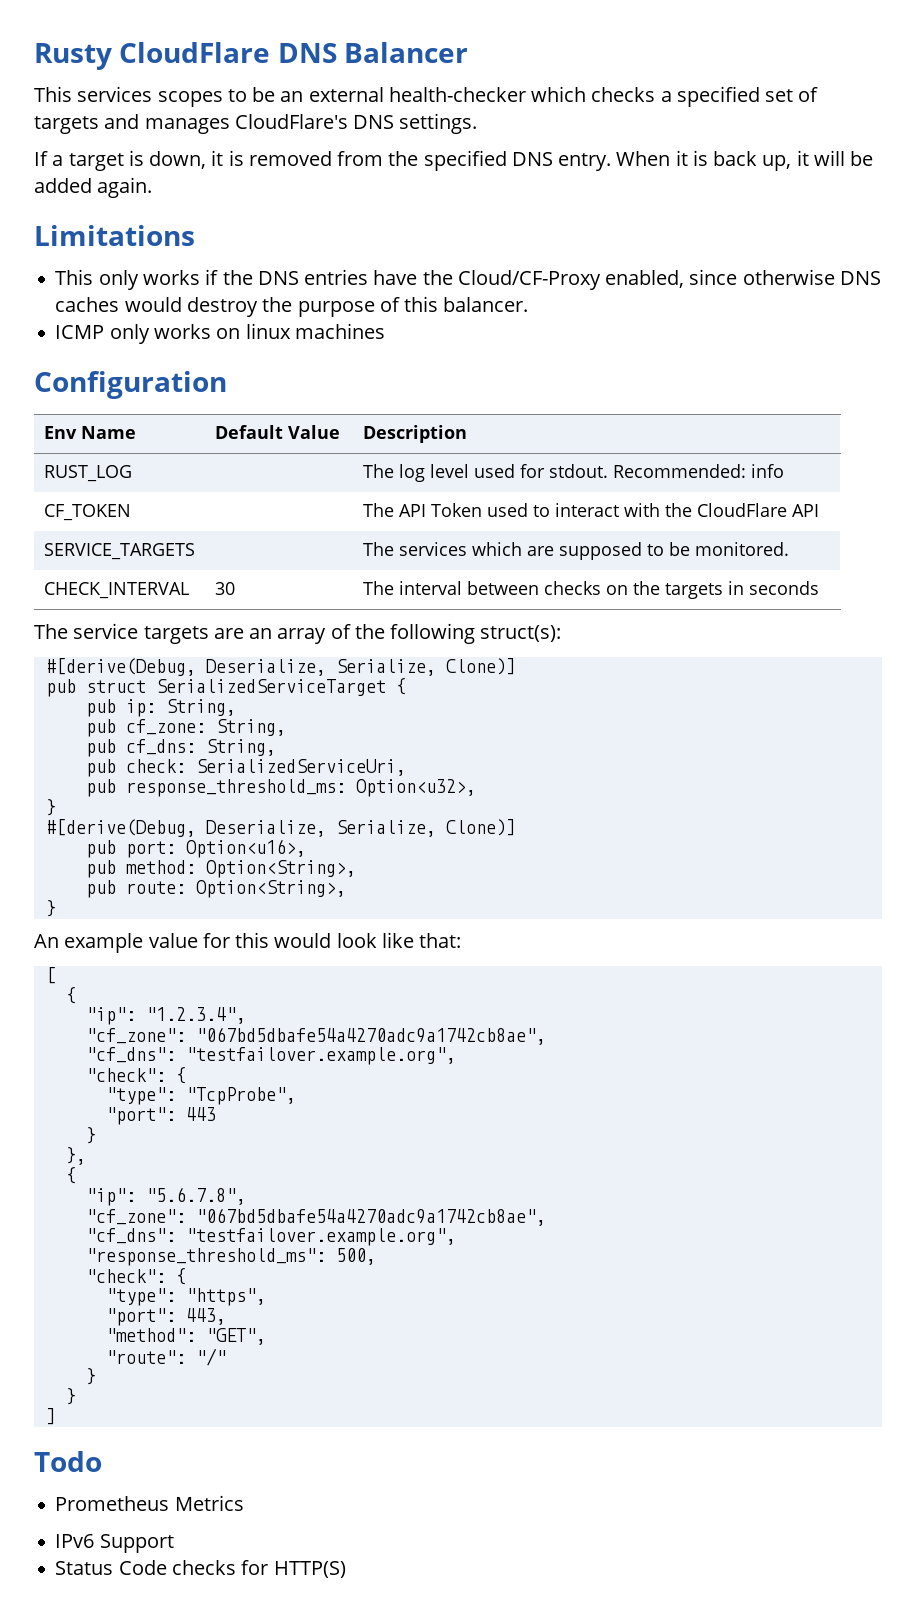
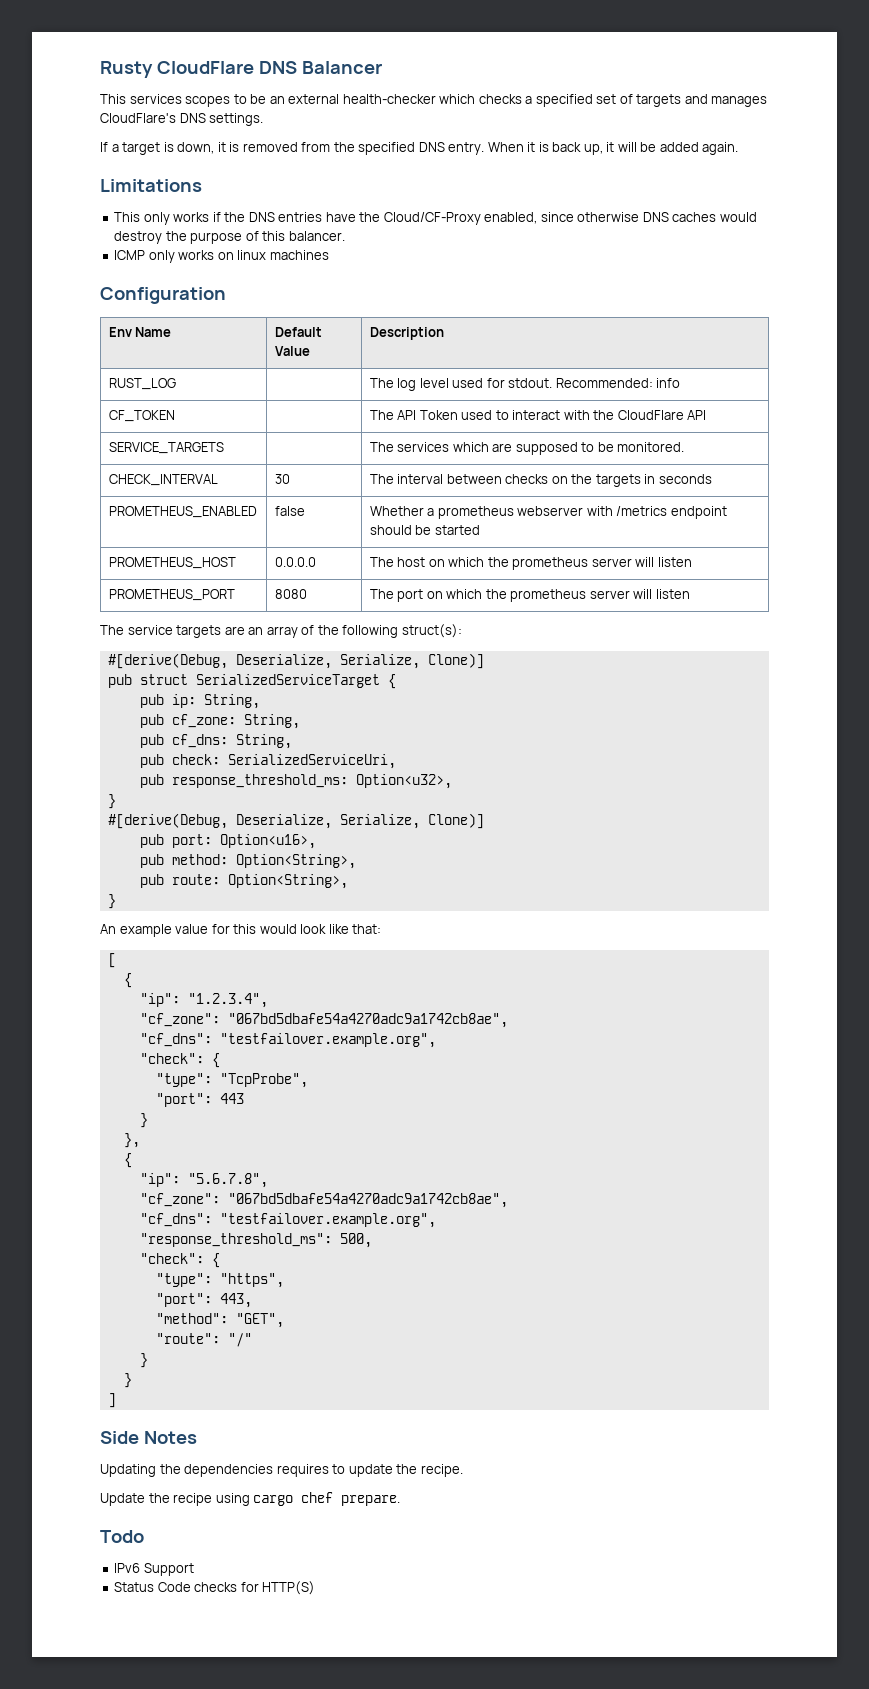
+ PROMETHEUS_ENABLED | false | Whether a prometheus webserver with /metrics endpoint should be started
+ PROMETHEUS_HOST | 0.0.0.0 | The host on which the prometheus server will listen
+ PROMETHEUS_PORT | 8080 | The port on which the prometheus server will listen
+ Side Notes
+ Updating the dependencies requires to update the recipe.
+ Update the recipe using cargo chef prepare.
- Prometheus Metrics

